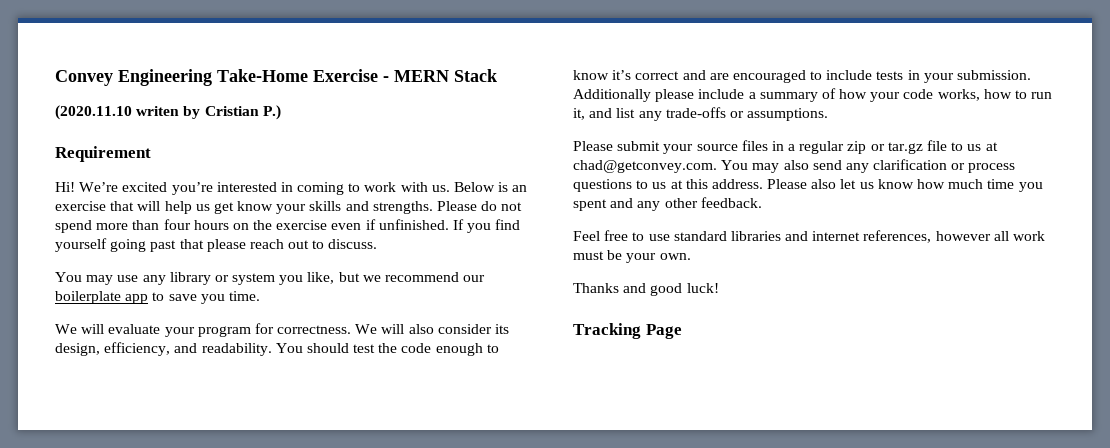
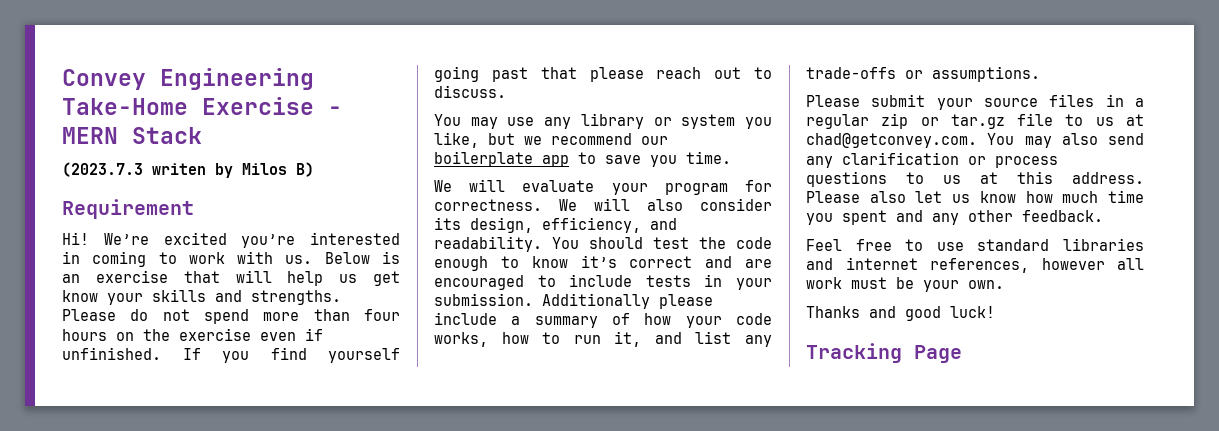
- (2020.11.10 writen by Cristian P.)
+ (2023.7.3 writen by Milos B)

